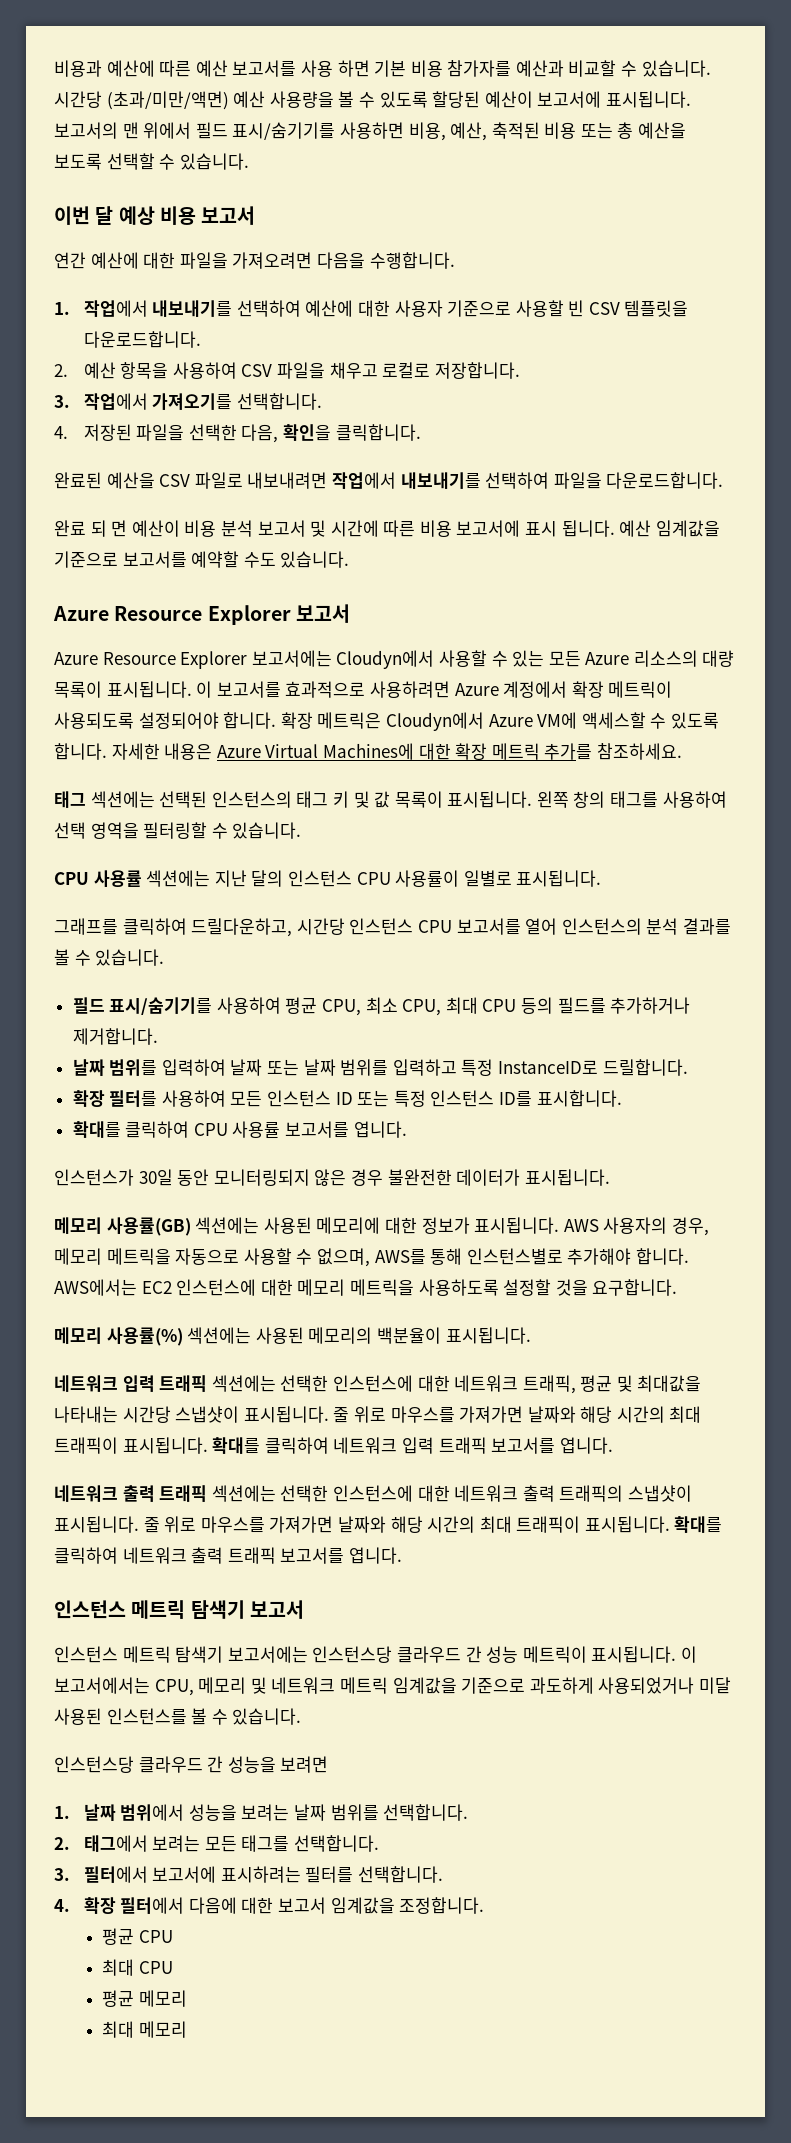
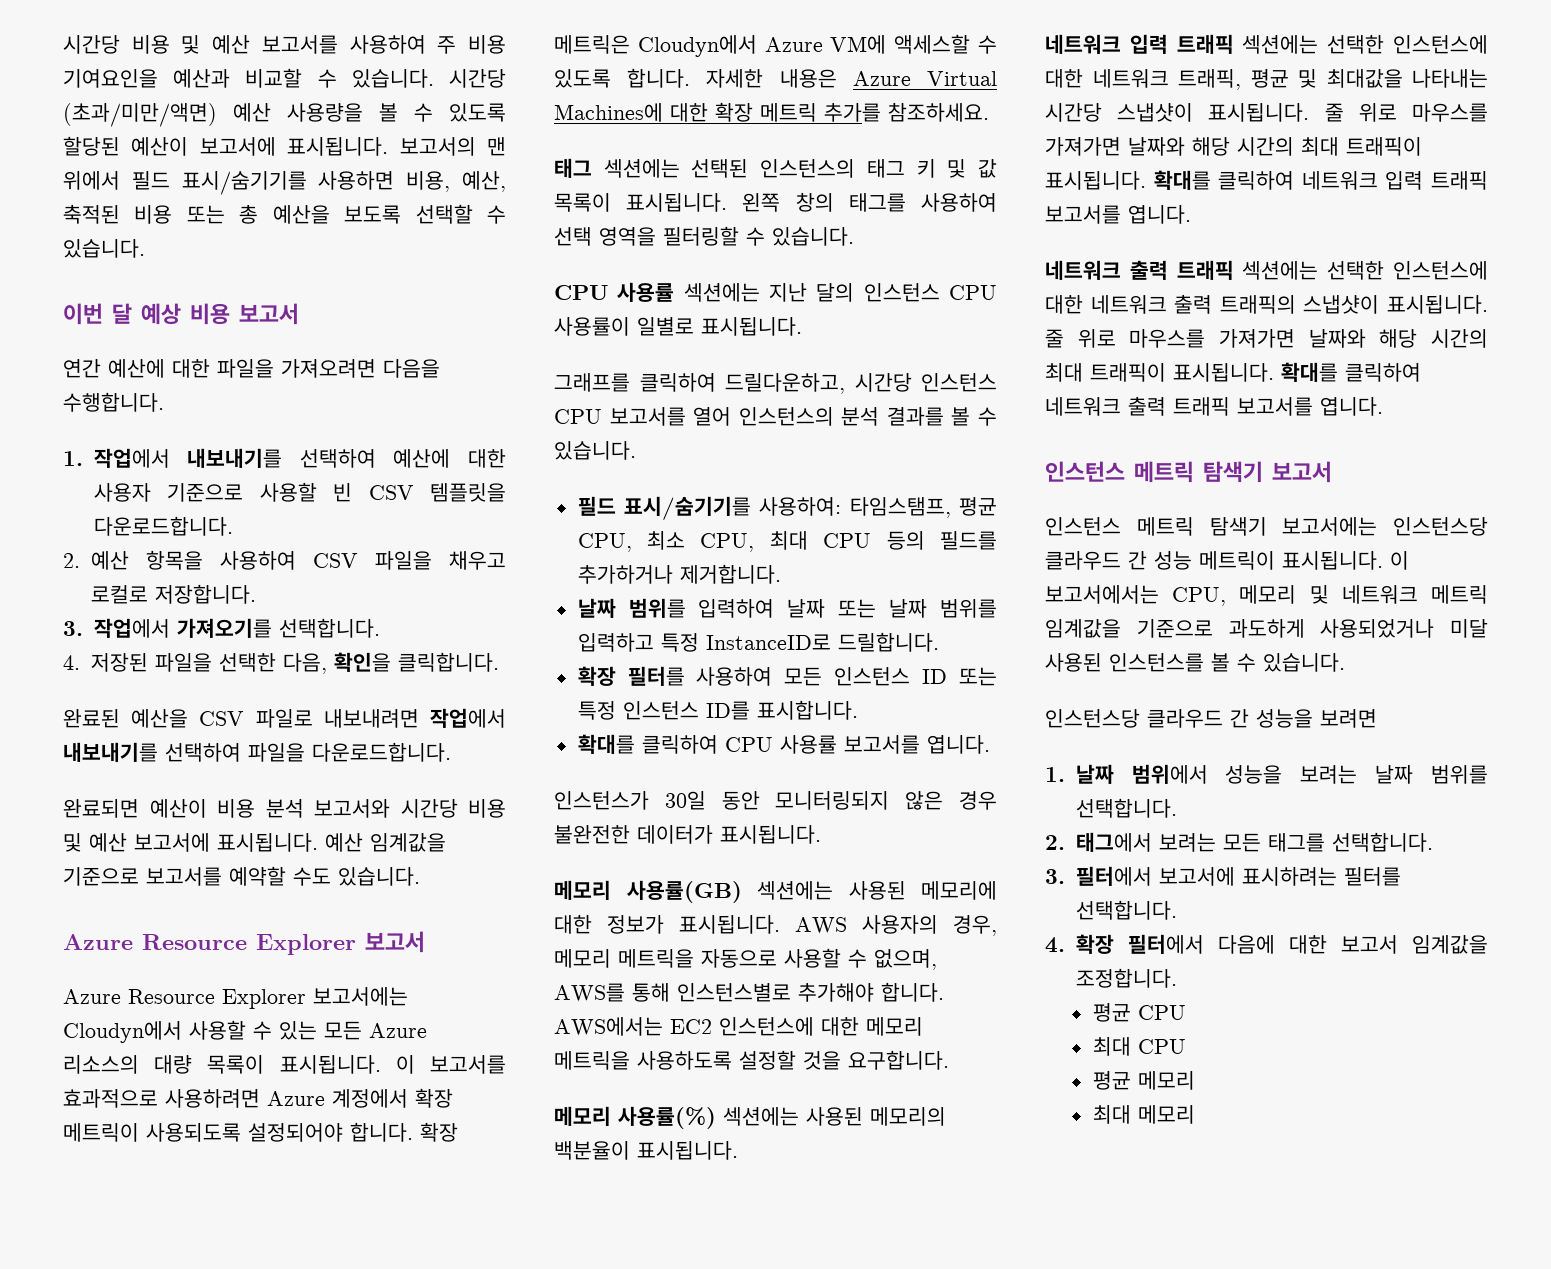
- 비용과 예산에 따른 예산 보고서를 사용 하면 기본 비용 참가자를 예산과 비교할 수 있습니다.
+ 시간당 비용 및 예산 보고서를 사용하여 주 비용 기여요인을 예산과 비교할 수 있습니다.
- 완료 되 면 예산이 비용 분석 보고서 및 시간에 따른 비용 보고서에 표시 됩니다.
+ 완료되면 예산이 비용 분석 보고서와 시간당 비용 및 예산 보고서에 표시됩니다.
- 필드 표시/숨기기를 사용하여 평균 CPU, 최소 CPU, 최대 CPU 등의 필드를 추가하거나 제거합니다.
+ 필드 표시/숨기기를 사용하여: 타임스탬프, 평균 CPU, 최소 CPU, 최대 CPU 등의 필드를 추가하거나 제거합니다.

